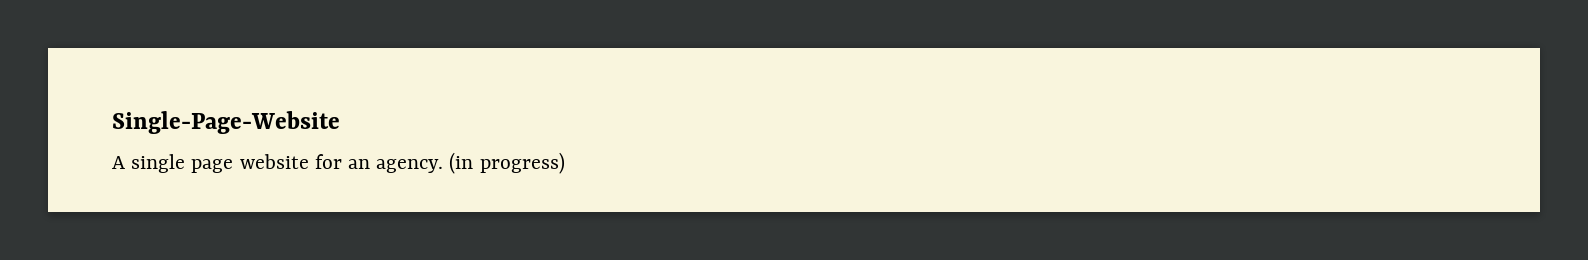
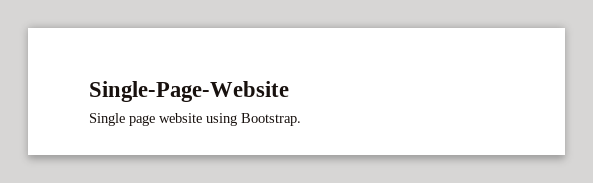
- A single page website for an agency. (in progress)
+ Single page website using Bootstrap.

